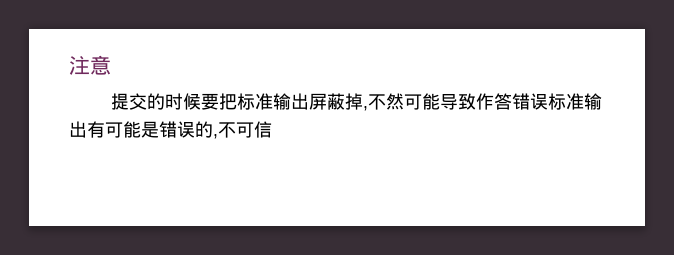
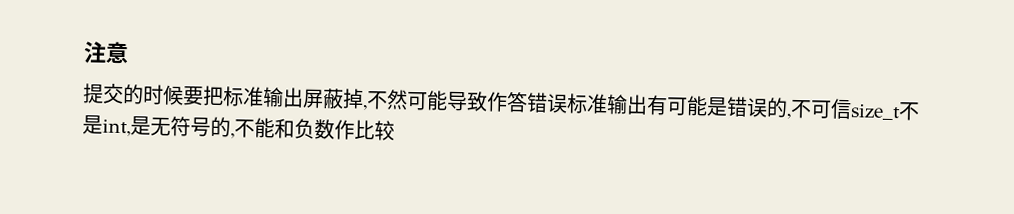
- 提交的时候要把标准输出屏蔽掉,不然可能导致作答错误标准输出有可能是错误的,不可信
+ 提交的时候要把标准输出屏蔽掉,不然可能导致作答错误标准输出有可能是错误的,不可信size_t不是int,是无符号的,不能和负数作比较

